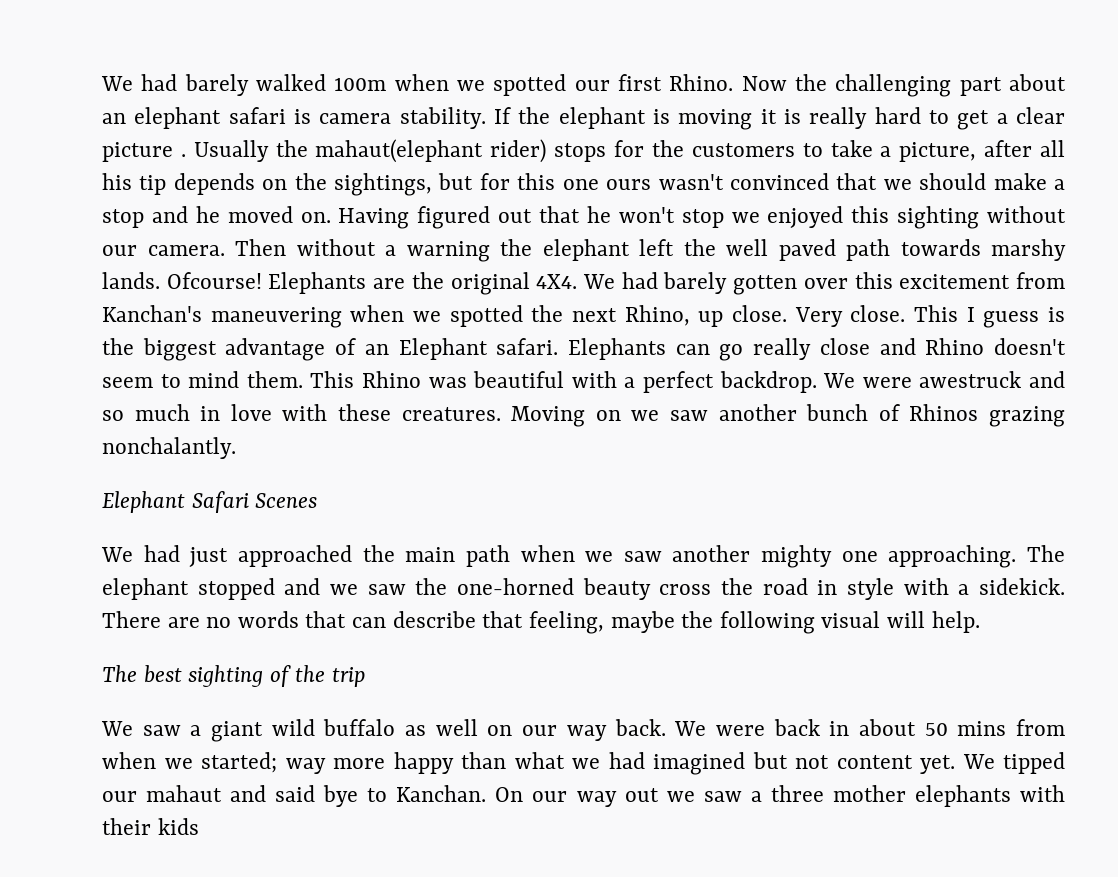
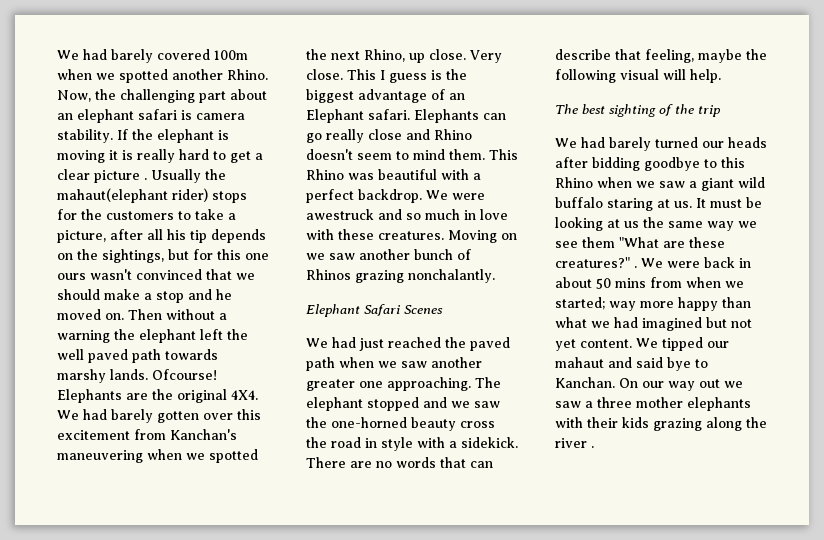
- We had barely walked 100m when we spotted our first Rhino. Now the challenging part about an elephant safari is camera stability.
+ We had barely covered 100m when we spotted another Rhino. Now, the challenging part about an elephant safari is camera stability.
- Having figured out that he won't stop we enjoyed this sighting without our camera.
- We had just approached the main path when we saw another mighty one approaching.
+ We had just reached the paved path when we saw another greater one approaching.
- We saw a giant wild buffalo as well on our way back.
+ We had barely turned our heads after bidding goodbye to this Rhino when we saw a giant wild buffalo staring at us. It must be looking at us the same way we see them "What are these creatures?" .
- We were back in about 50 mins from when we started; way more happy than what we had imagined but not content yet.
+ We were back in about 50 mins from when we started; way more happy than what we had imagined but not yet content.
- On our way out we saw a three mother elephants with their kids
+ On our way out we saw a three mother elephants with their kids grazing along the river .

